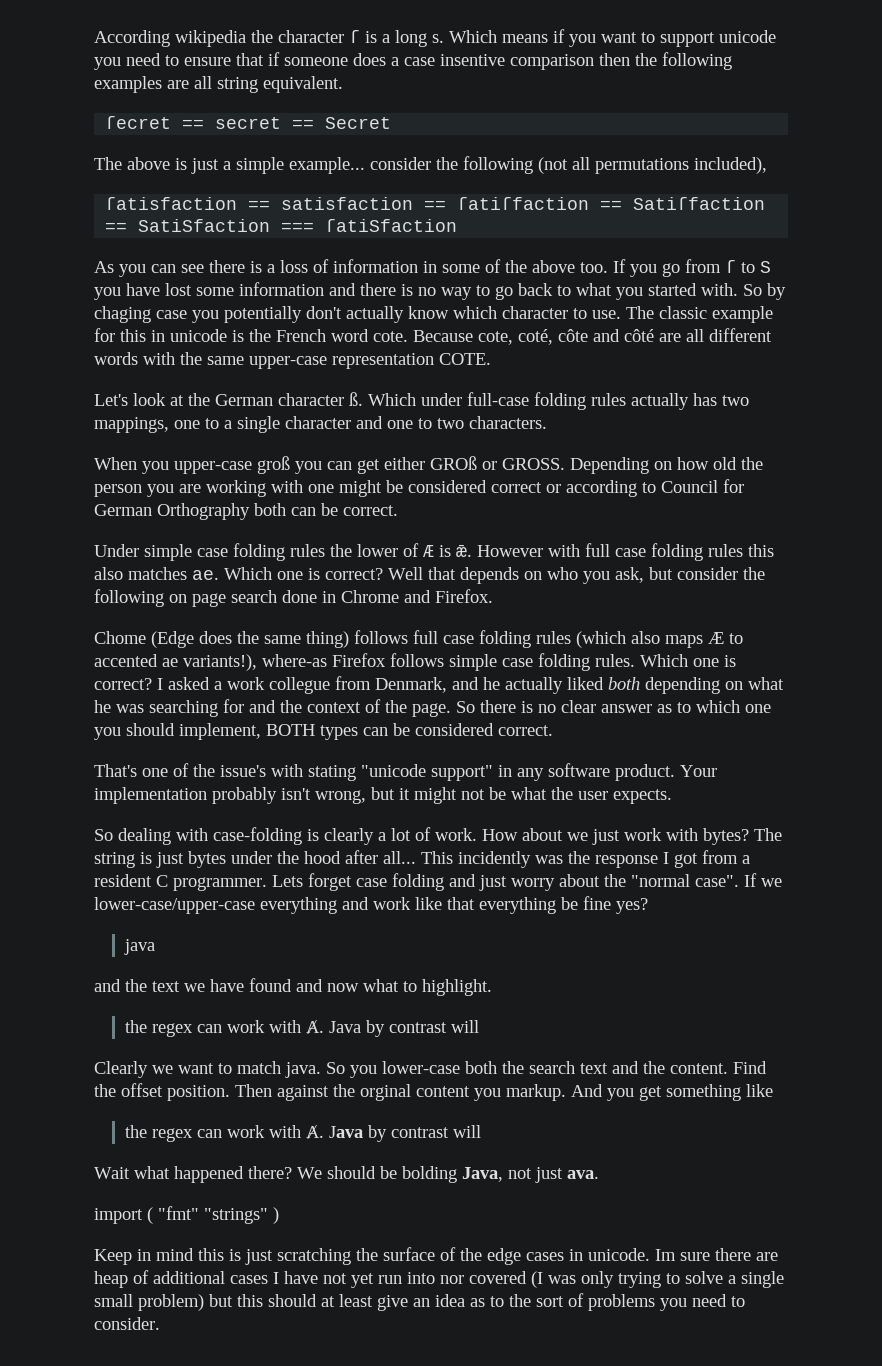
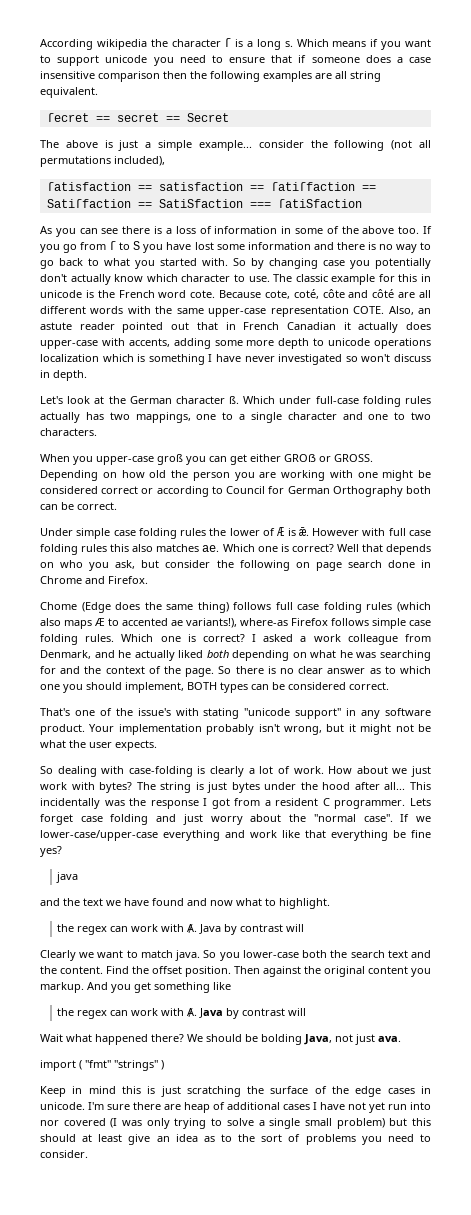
- Which means if you want to support unicode you need to ensure that if someone does a case insentive comparison then the following examples are all string equivalent.
+ Which means if you want to support unicode you need to ensure that if someone does a case insensitive comparison then the following examples are all string equivalent.
- So by chaging case you potentially don't actually know which character to use.
+ So by changing case you potentially don't actually know which character to use.
+ Also, an astute reader pointed out that in French Canadian it actually does upper-case with accents, adding some more depth to unicode operations localization which is something I have never investigated so won't discuss in depth.
- When you upper-case groß you can get either GROß or GROSS.
+ When you upper-case groß you can get either GROẞ or GROSS.
- I asked a work collegue from Denmark, and he actually liked both depending on what he was searching for and the context of the page.
+ I asked a work colleague from Denmark, and he actually liked both depending on what he was searching for and the context of the page.
- This incidently was the response I got from a resident C programmer.
+ This incidentally was the response I got from a resident C programmer.
- Then against the orginal content you markup.
+ Then against the original content you markup.
- Im sure there are heap of additional cases I have not yet run into nor covered (I was only trying to solve a single small problem) but this should at least give an idea as to the sort of problems you need to consider.
+ I'm sure there are heap of additional cases I have not yet run into nor covered (I was only trying to solve a single small problem) but this should at least give an idea as to the sort of problems you need to consider.

